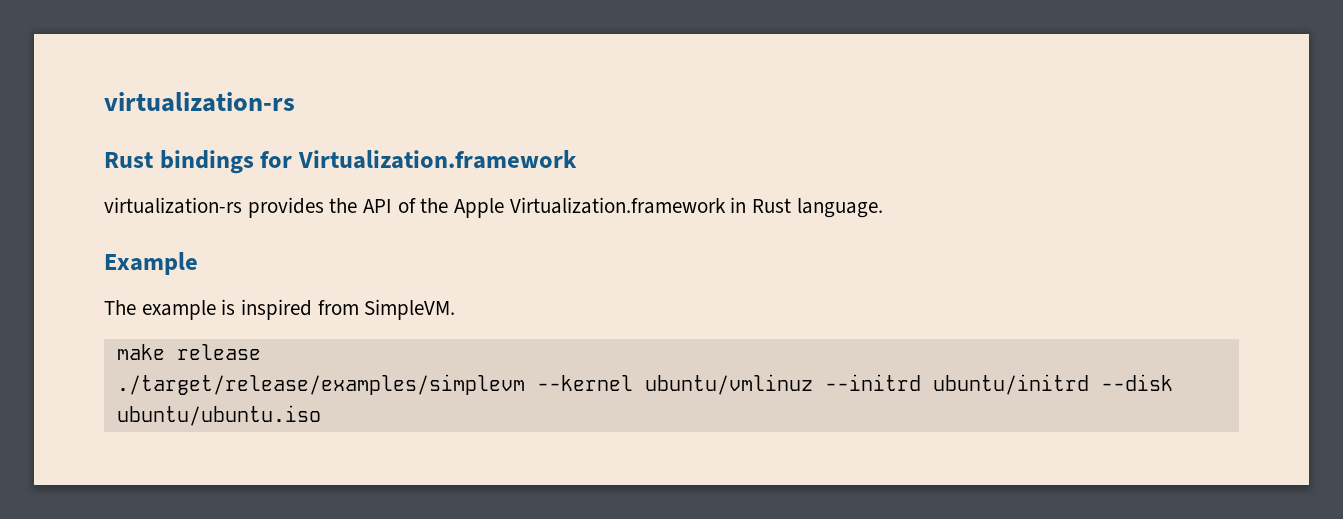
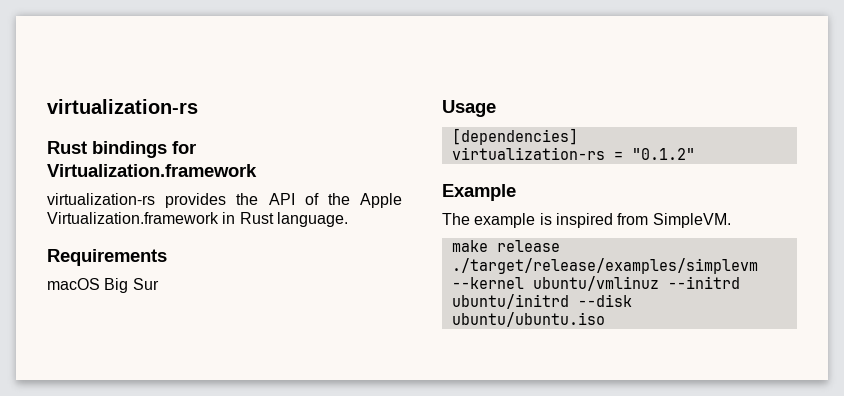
+ Requirements
+ macOS Big Sur
+ Usage
+ [dependencies]
+ virtualization-rs = "0.1.2"

